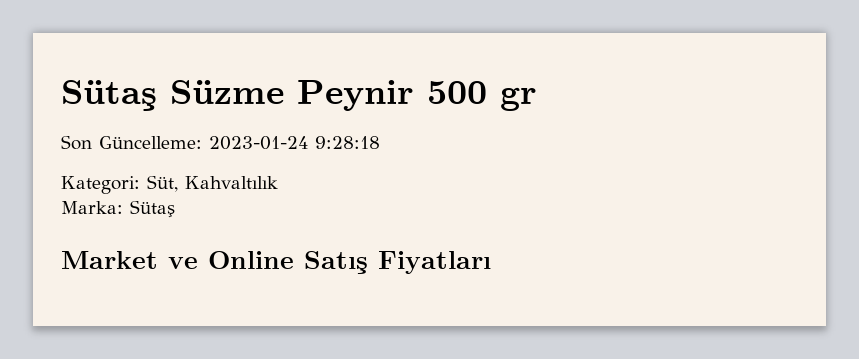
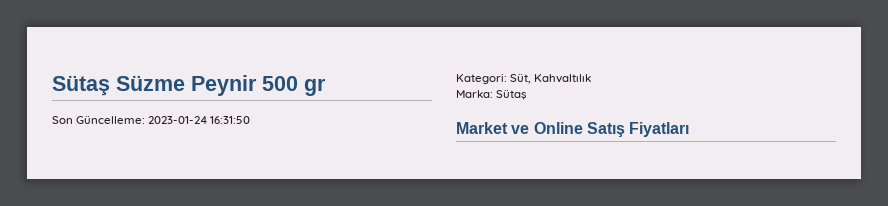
- Son Güncelleme: 2023-01-24 9:28:18
+ Son Güncelleme: 2023-01-24 16:31:50

